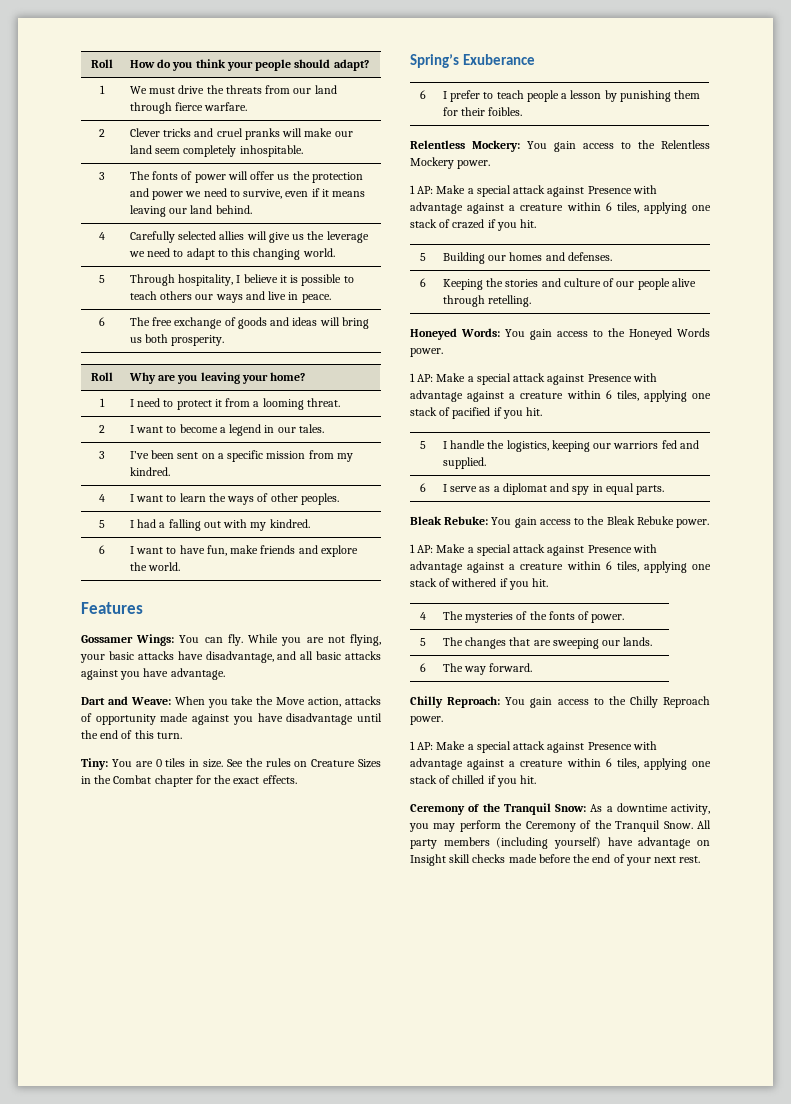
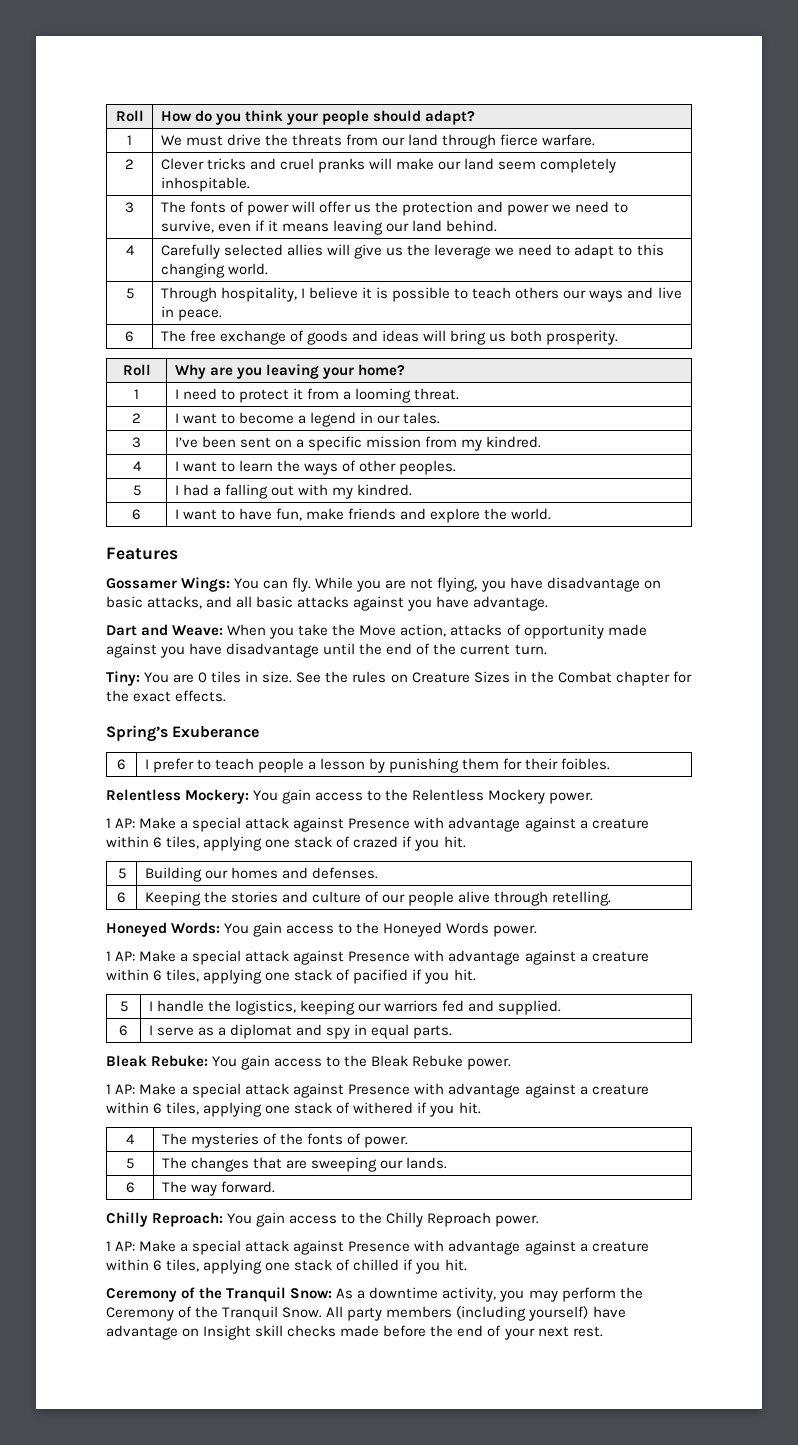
- While you are not flying, your basic attacks have disadvantage, and all basic attacks against you have advantage.
+ While you are not flying, you have disadvantage on basic attacks, and all basic attacks against you have advantage.
- Dart and Weave: When you take the Move action, attacks of opportunity made against you have disadvantage until the end of this turn.
+ Dart and Weave: When you take the Move action, attacks of opportunity made against you have disadvantage until the end of the current turn.

